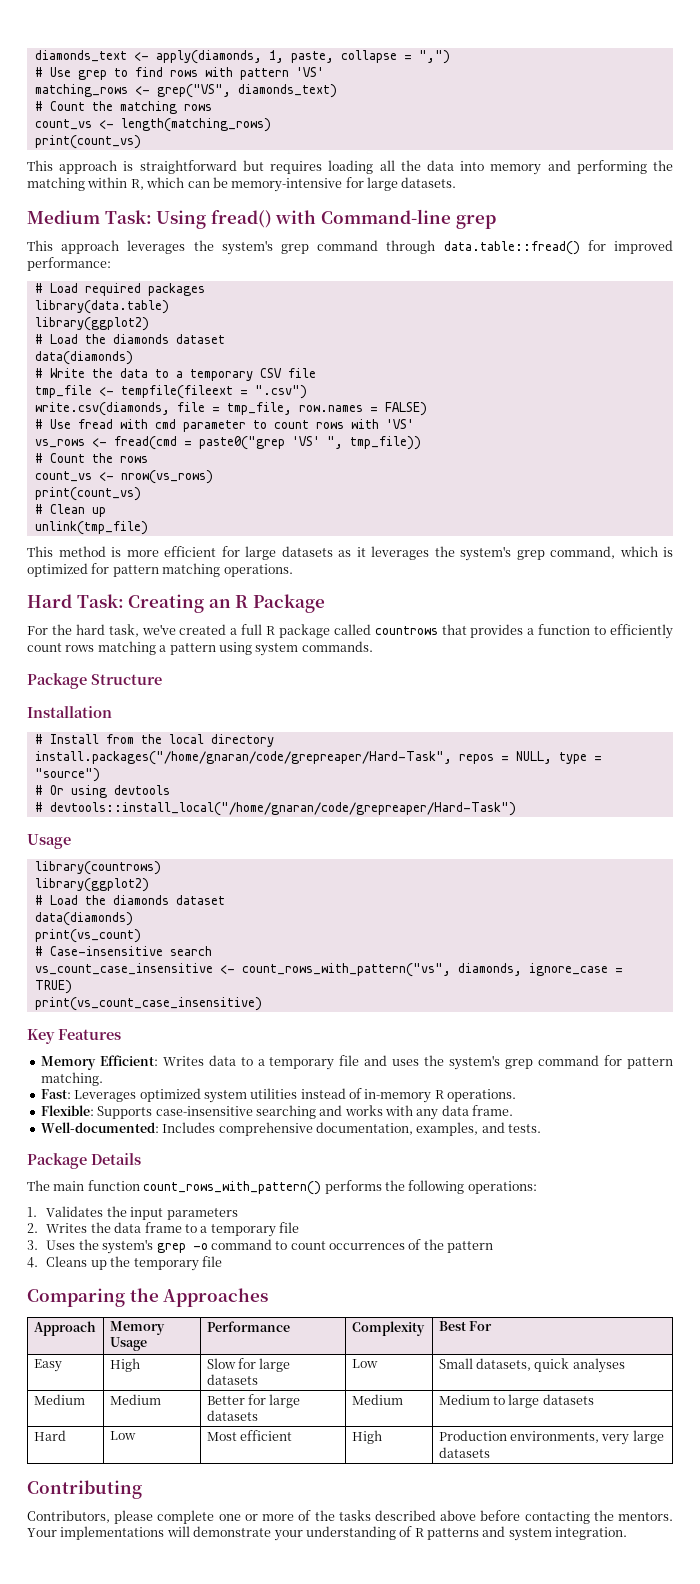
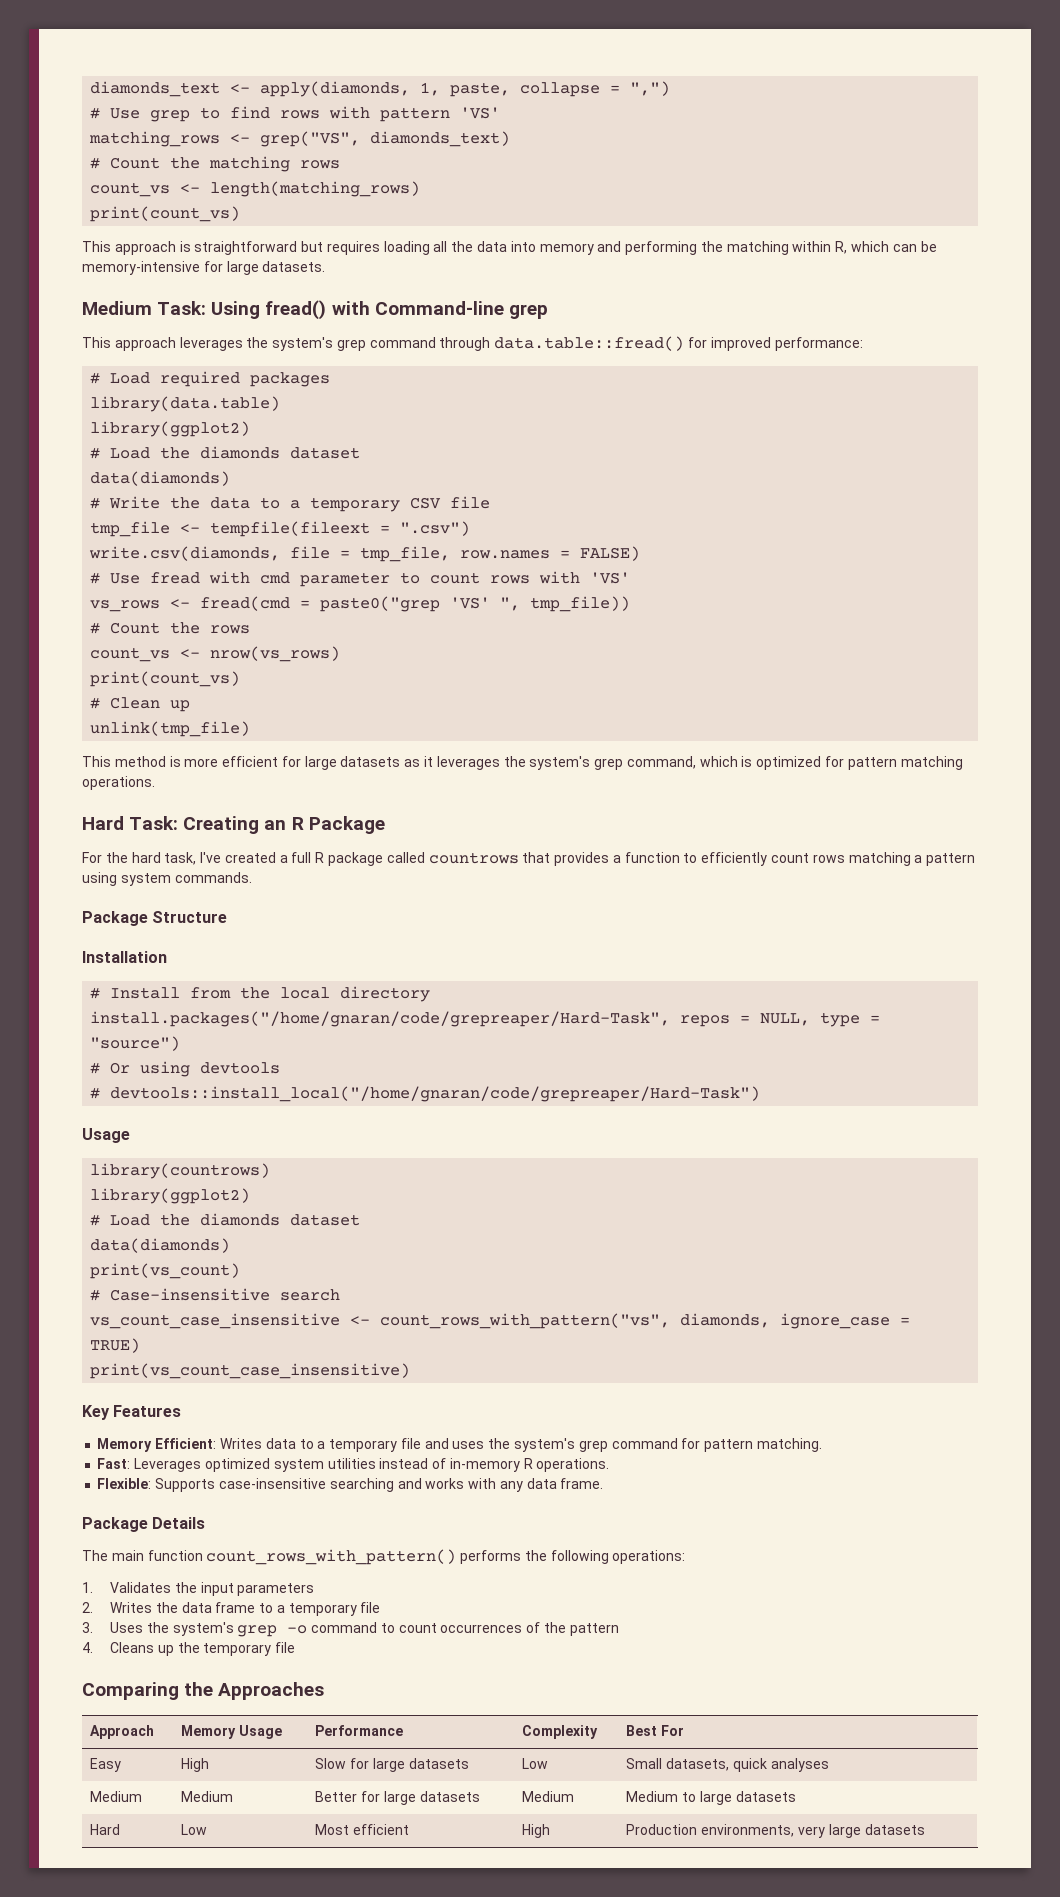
- For the hard task, we've created a full R package called countrows that provides a function to efficiently count rows matching a pattern using system commands.
+ For the hard task, I've created a full R package called countrows that provides a function to efficiently count rows matching a pattern using system commands.
- Well-documented: Includes comprehensive documentation, examples, and tests.
- Contributing
- Contributors, please complete one or more of the tasks described above before contacting the mentors. Your implementations will demonstrate your understanding of R patterns and system integration.

